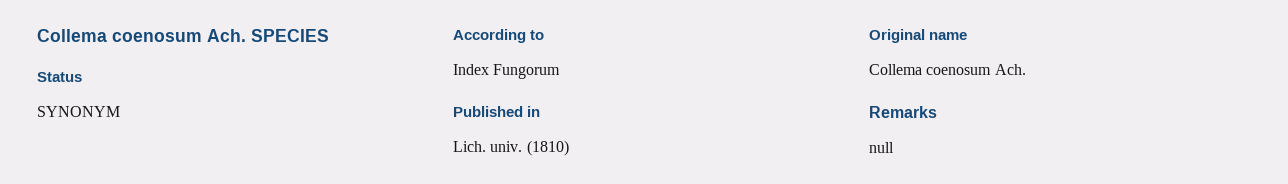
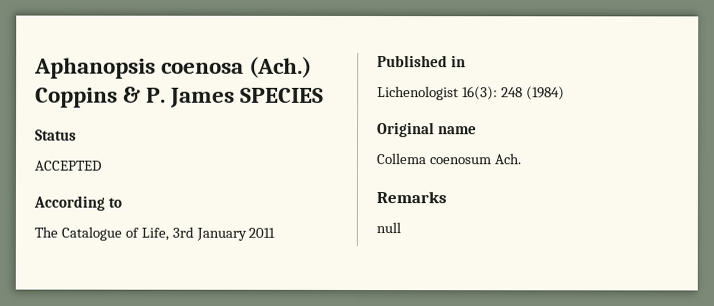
- Collema coenosum Ach. SPECIES
+ Aphanopsis coenosa (Ach.) Coppins & P. James SPECIES
- SYNONYM
+ ACCEPTED
- Index Fungorum
+ The Catalogue of Life, 3rd January 2011
  Published in
- Lich. univ. (1810)
+ Lichenologist 16(3): 248 (1984)

